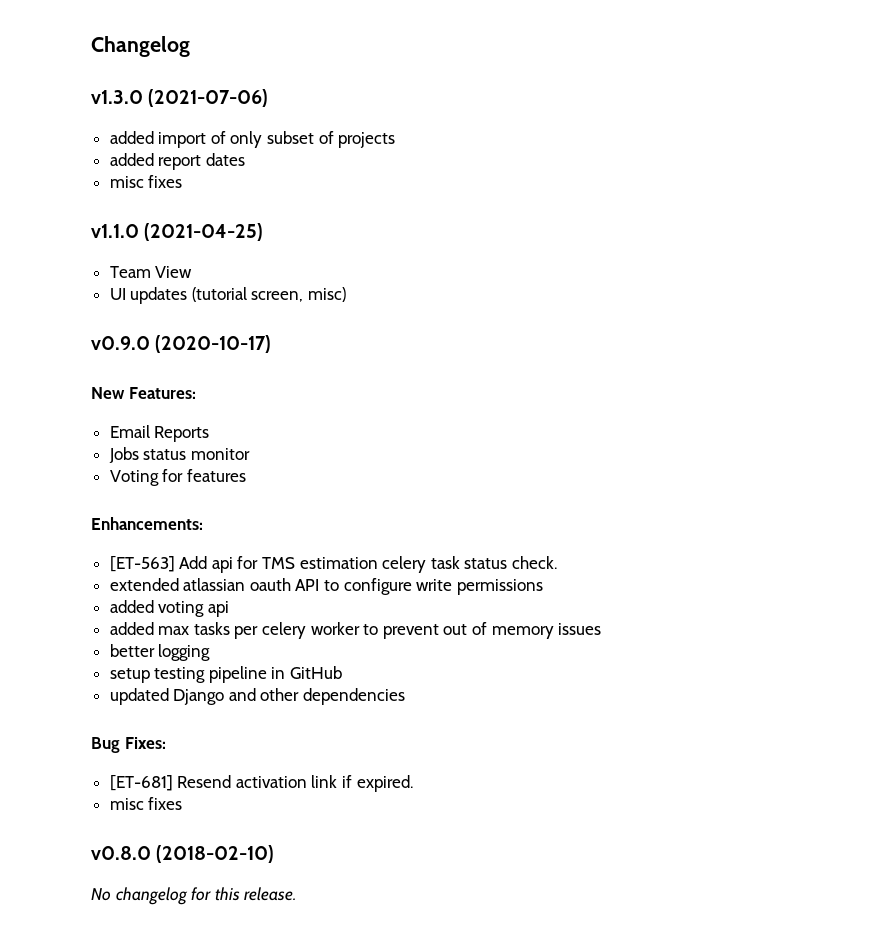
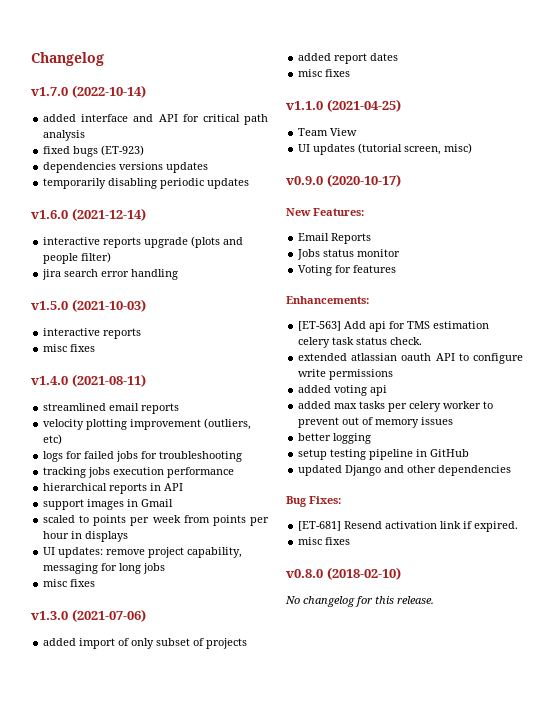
+ v1.7.0 (2022-10-14)
+ added interface and API for critical path analysis
+ fixed bugs (ET-923)
+ dependencies versions updates
+ temporarily disabling periodic updates
+ v1.6.0 (2021-12-14)
+ interactive reports upgrade (plots and people filter)
+ jira search error handling
+ v1.5.0 (2021-10-03)
+ interactive reports
+ misc fixes
+ v1.4.0 (2021-08-11)
+ streamlined email reports
+ velocity plotting improvement (outliers, etc)
+ logs for failed jobs for troubleshooting
+ tracking jobs execution performance
+ hierarchical reports in API
+ support images in Gmail
+ scaled to points per week from points per hour in displays
+ UI updates: remove project capability, messaging for long jobs
+ misc fixes

